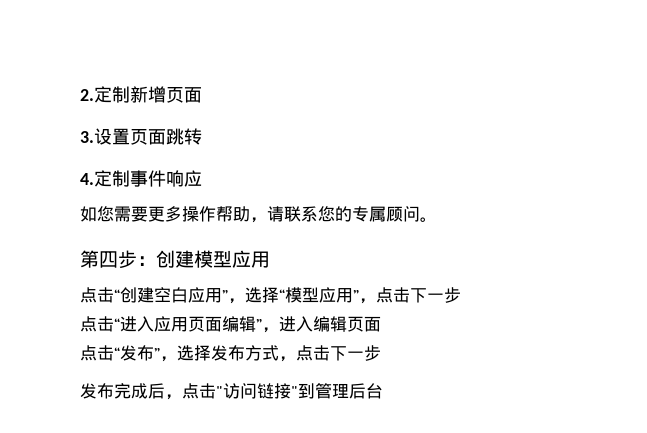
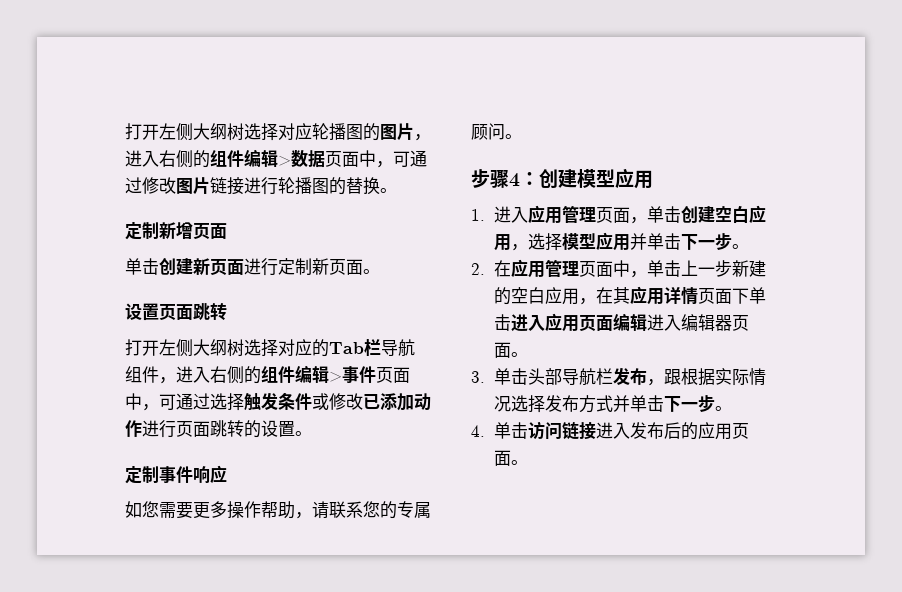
- 2.定制新增页面
- 3.设置页面跳转
- 4.定制事件响应
+ 打开左侧大纲树选择对应轮播图的图片，进入右侧的组件编辑>数据页面中，可通过修改图片链接进行轮播图的替换。
+ 定制新增页面
+ 单击创建新页面进行定制新页面。
+ 设置页面跳转
+ 打开左侧大纲树选择对应的Tab栏导航组件，进入右侧的组件编辑>事件页面中，可通过选择触发条件或修改已添加动作进行页面跳转的设置。
+ 定制事件响应
- 第四步：创建模型应用
+ 步骤4：创建模型应用
- 点击“创建空白应用”，选择“模型应用”，点击下一步
- 点击“进入应用页面编辑”，进入编辑页面
- 点击“发布”，选择发布方式，点击下一步
- 发布完成后，点击"访问链接"到管理后台
+ 1.进入应用管理页面，单击创建空白应用，选择模型应用并单击下一步。
+ 2.在应用管理页面中，单击上一步新建的空白应用，在其应用详情页面下单击进入应用页面编辑进入编辑器页面。
+ 3.单击头部导航栏发布，跟根据实际情况选择发布方式并单击下一步。
+ 4.单击访问链接进入发布后的应用页面。

